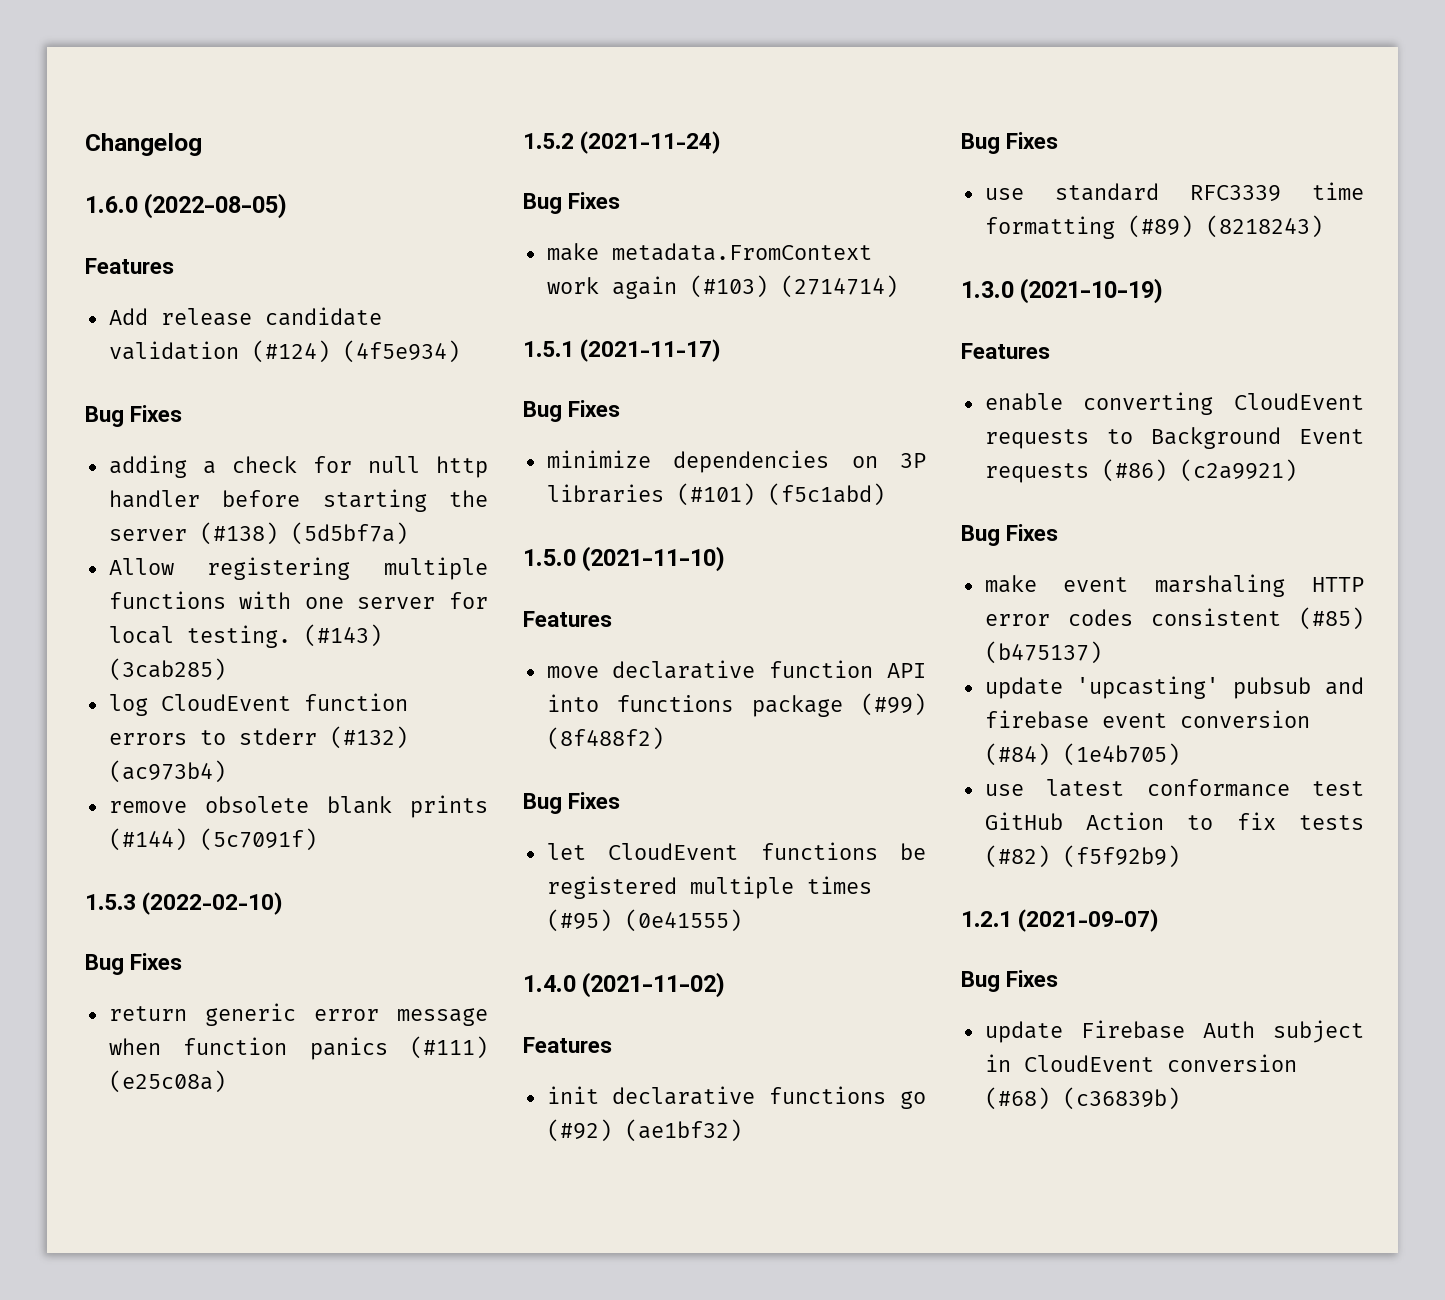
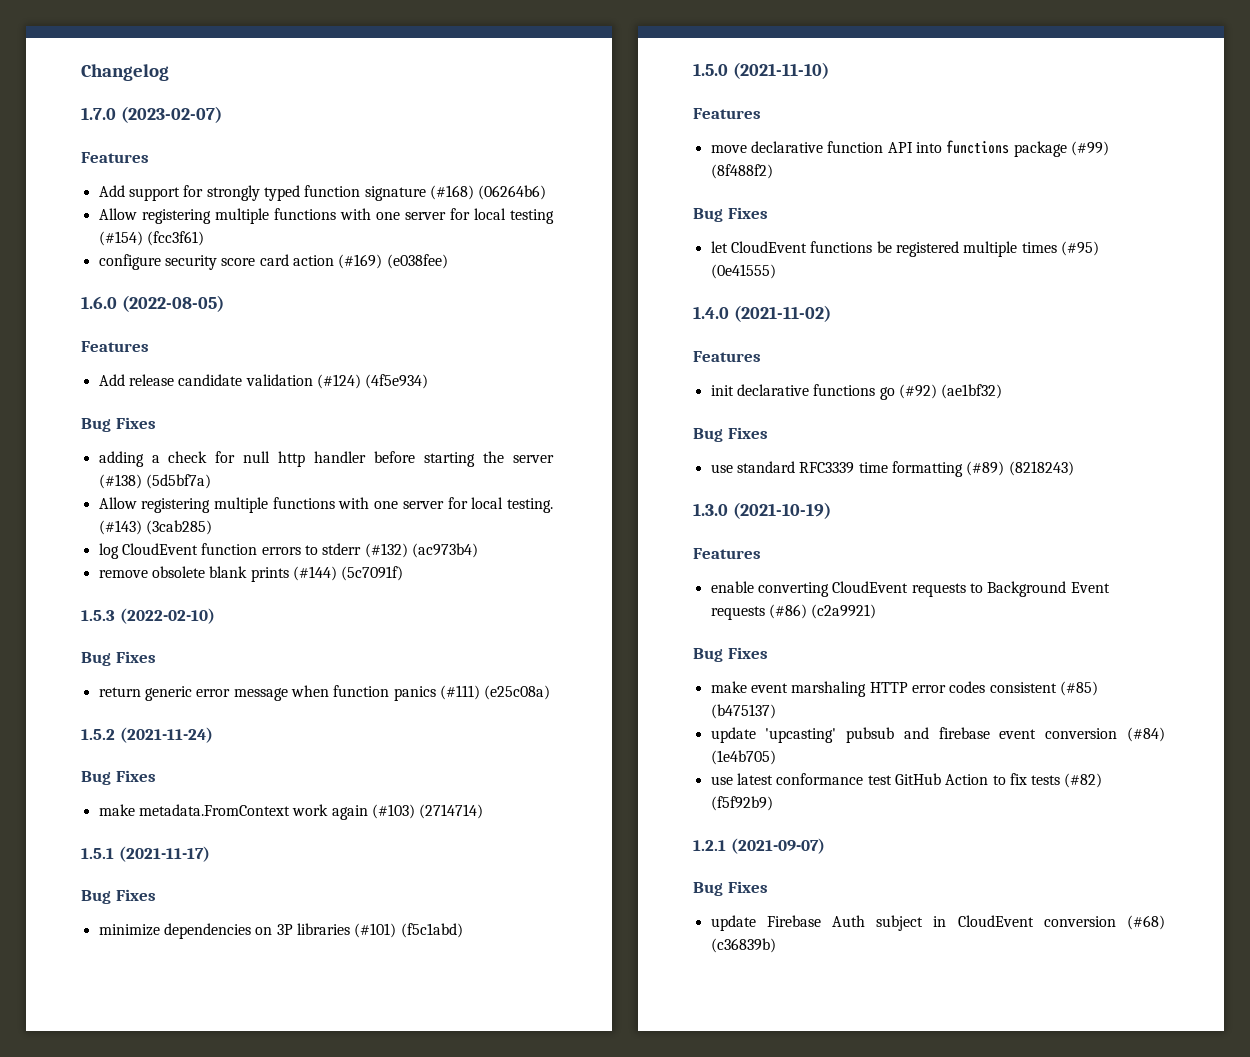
+ 1.7.0 (2023-02-07)
+ Features
+ Add support for strongly typed function signature (#168) (06264b6)
+ Allow registering multiple functions with one server for local testing (#154) (fcc3f61)
+ configure security score card action (#169) (e038fee)

